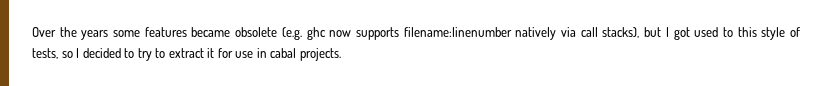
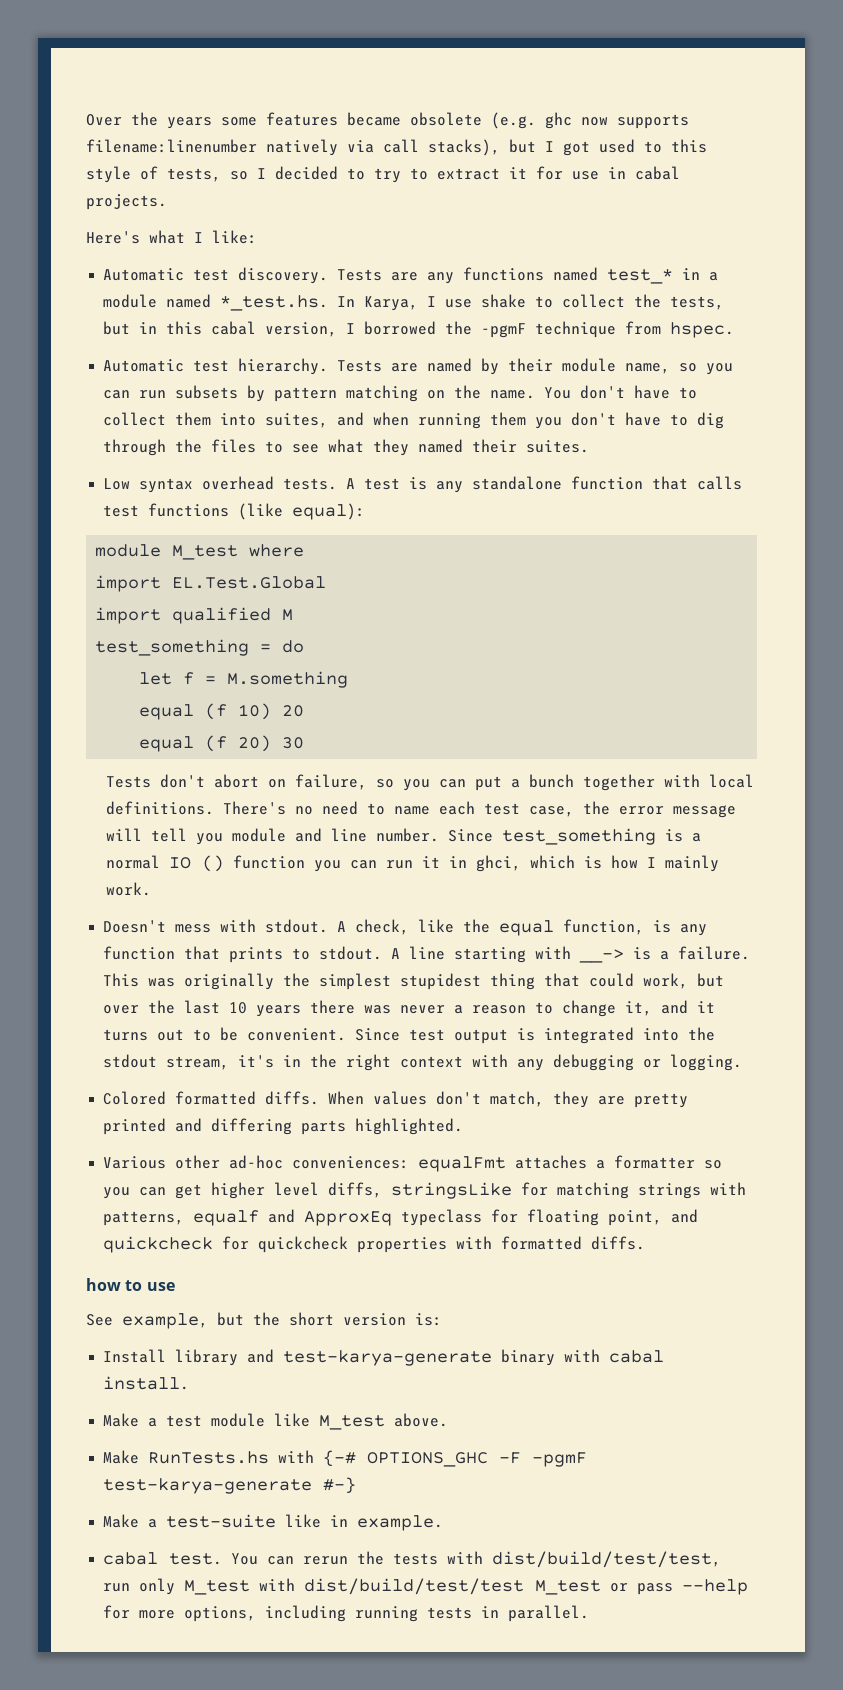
+ Here's what I like:
+ Automatic test discovery. Tests are any functions named test_* in a module named *_test.hs. In Karya, I use shake to collect the tests, but in this cabal version, I borrowed the -pgmF technique from hspec.
+ Automatic test hierarchy. Tests are named by their module name, so you can run subsets by pattern matching on the name. You don't have to collect them into suites, and when running them you don't have to dig through the files to see what they named their suites.
+ Low syntax overhead tests. A test is any standalone function that calls test functions (like equal):
+ module M_test where
+ import EL.Test.Global
+ import qualified M
+ test_something = do
+ let f = M.something
+ equal (f 10) 20
+ equal (f 20) 30
+ Tests don't abort on failure, so you can put a bunch together with local definitions. There's no need to name each test case, the error message will tell you module and line number. Since test_something is a normal IO () function you can run it in ghci, which is how I mainly work.
+ Doesn't mess with stdout. A check, like the equal function, is any function that prints to stdout. A line starting with __-> is a failure. This was originally the simplest stupidest thing that could work, but over the last 10 years there was never a reason to change it, and it turns out to be convenient. Since test output is integrated into the stdout stream, it's in the right context with any debugging or logging.
+ Colored formatted diffs. When values don't match, they are pretty printed and differing parts highlighted.
+ Various other ad-hoc conveniences: equalFmt attaches a formatter so you can get higher level diffs, stringsLike for matching strings with patterns, equalf and ApproxEq typeclass for floating point, and quickcheck for quickcheck properties with formatted diffs.
+ how to use
+ See example, but the short version is:
+ Install library and test-karya-generate binary with cabal install.
+ Make a test module like M_test above.
+ Make RunTests.hs with {-# OPTIONS_GHC -F -pgmF test-karya-generate #-}
+ Make a test-suite like in example.
+ cabal test. You can rerun the tests with dist/build/test/test, run only M_test with dist/build/test/test M_test or pass --help for more options, including running tests in parallel.

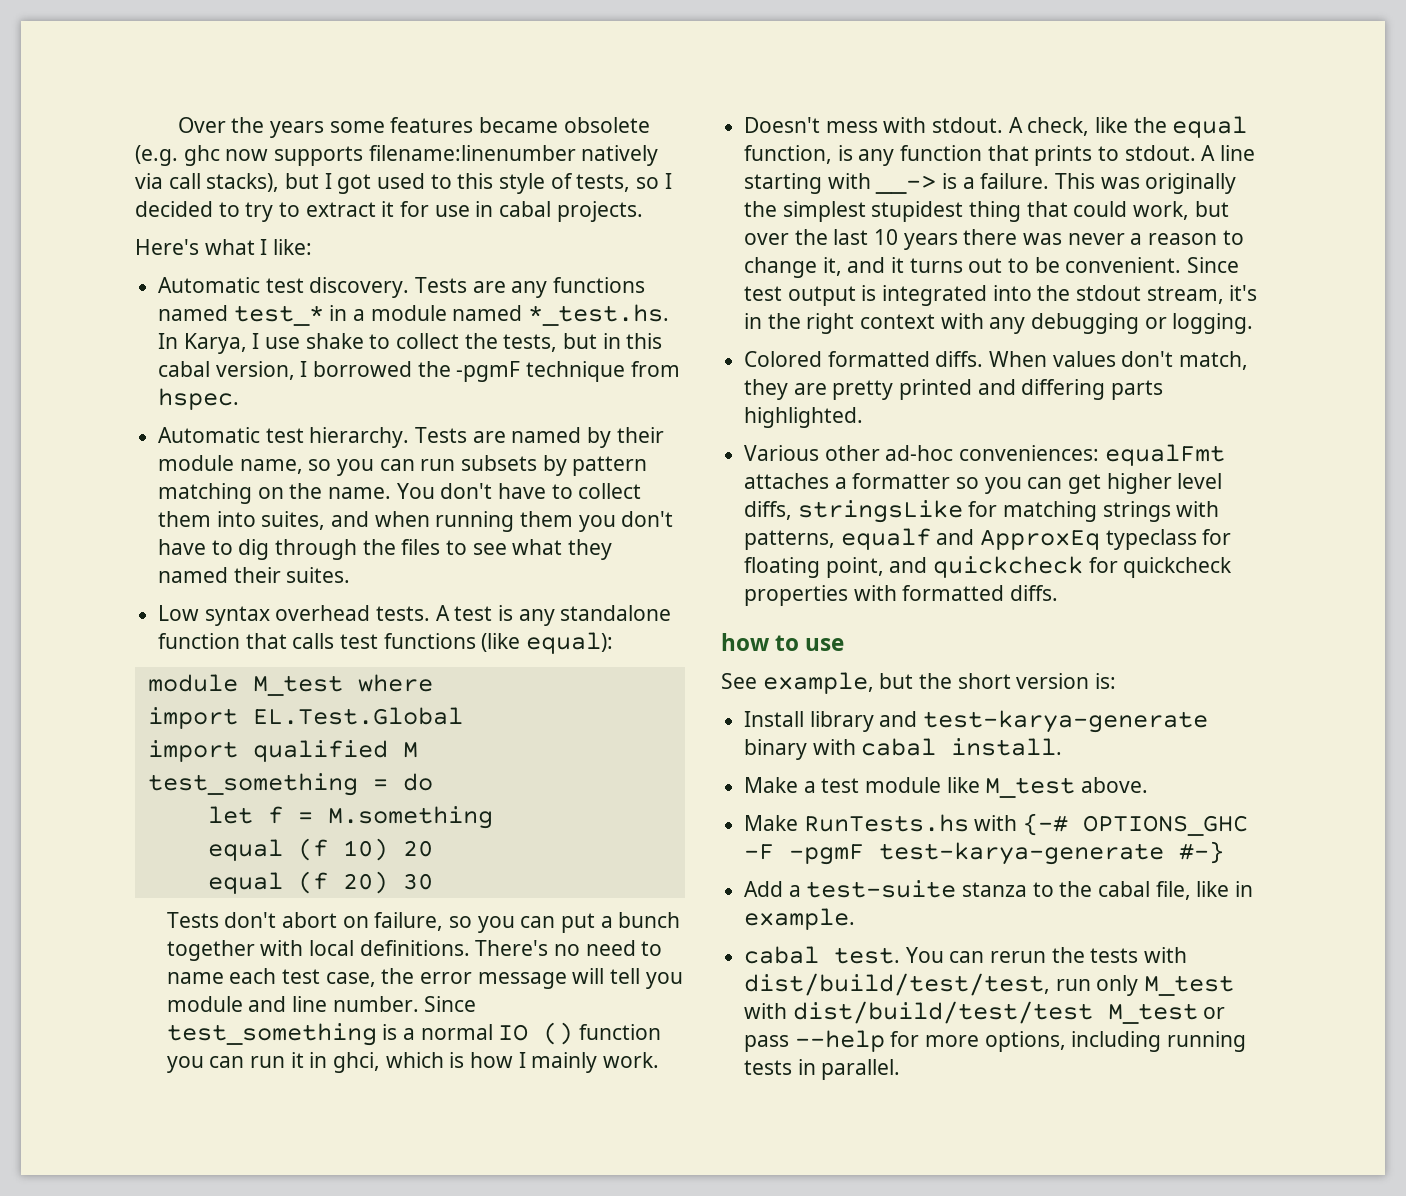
- Make a test-suite like in example.
+ Add a test-suite stanza to the cabal file, like in example.

